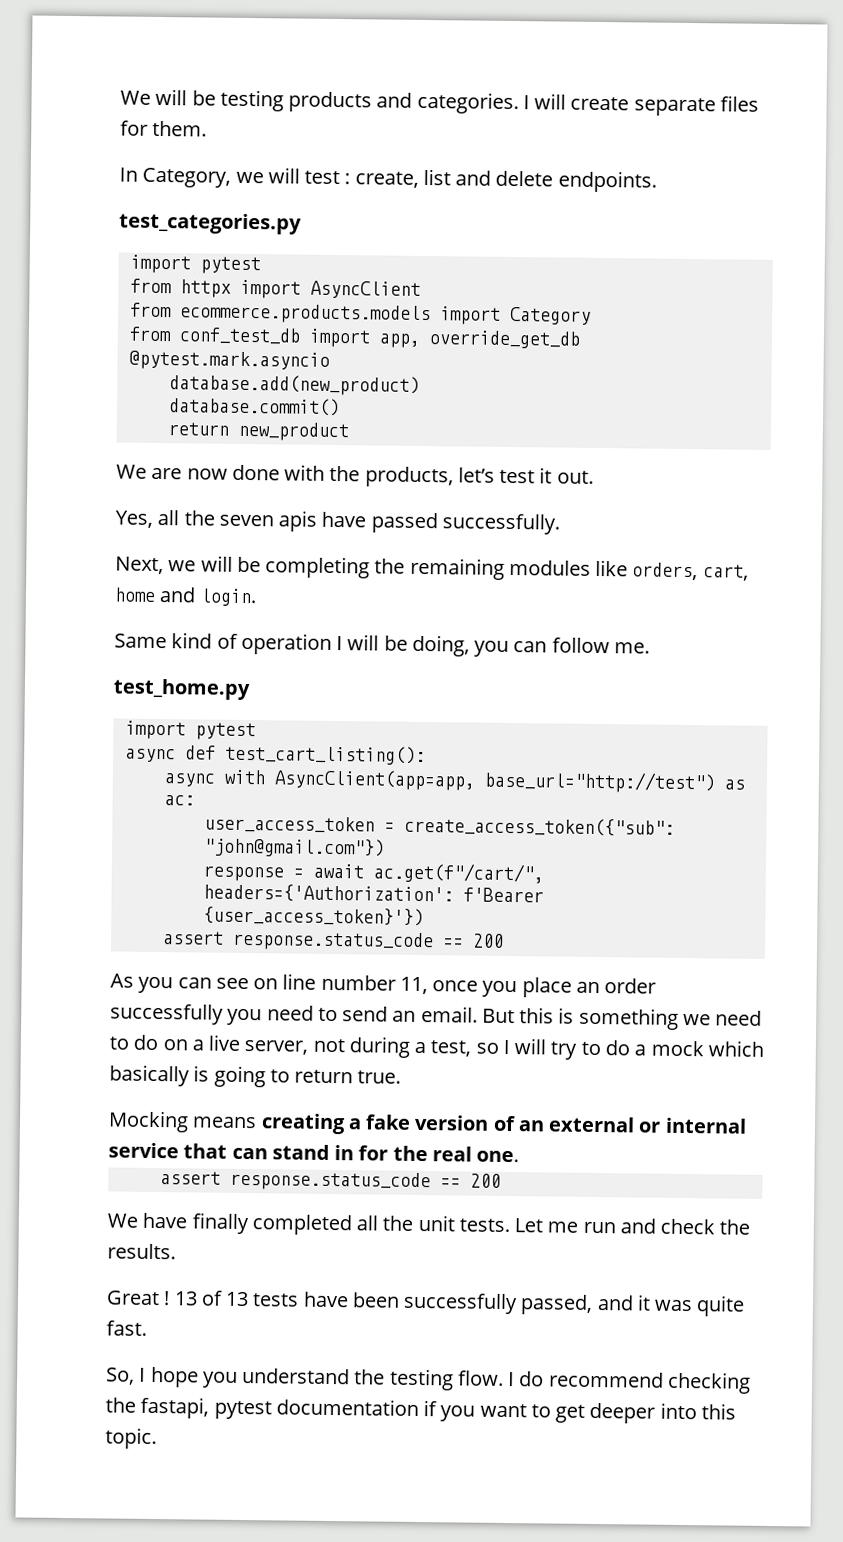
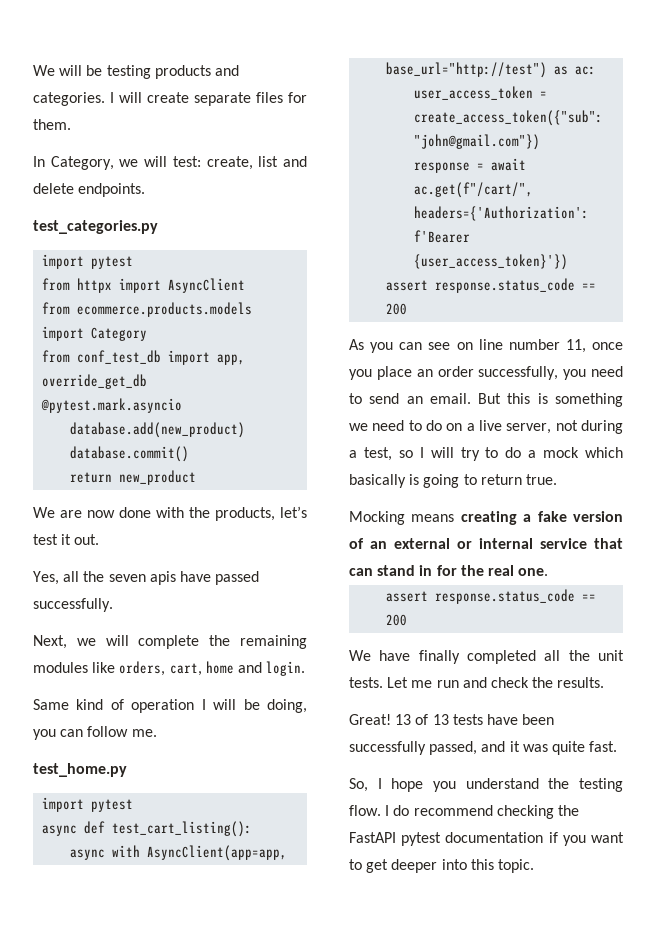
- In Category, we will test : create, list and delete endpoints.
+ In Category, we will test: create, list and delete endpoints.
- Next, we will be completing the remaining modules like orders, cart, home and login.
+ Next, we will complete the remaining modules like orders, cart, home and login.
- As you can see on line number 11, once you place an order successfully you need to send an email.
+ As you can see on line number 11, once you place an order successfully, you need to send an email.
- Great !
+ Great!
- I do recommend checking the fastapi, pytest documentation if you want to get deeper into this topic.
+ I do recommend checking the FastAPI pytest documentation if you want to get deeper into this topic.

